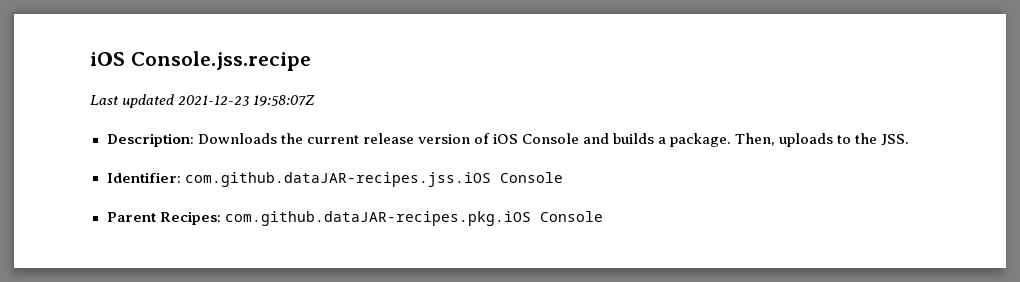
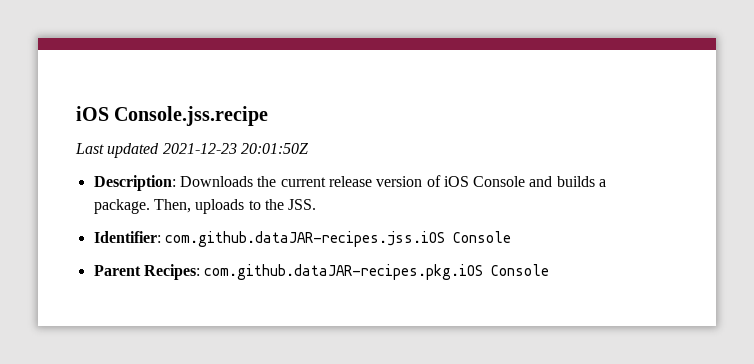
- Last updated 2021-12-23 19:58:07Z
+ Last updated 2021-12-23 20:01:50Z

